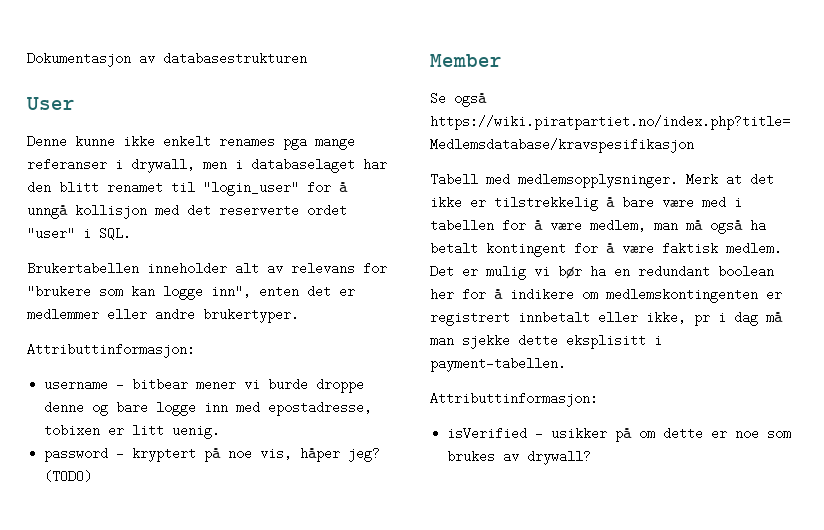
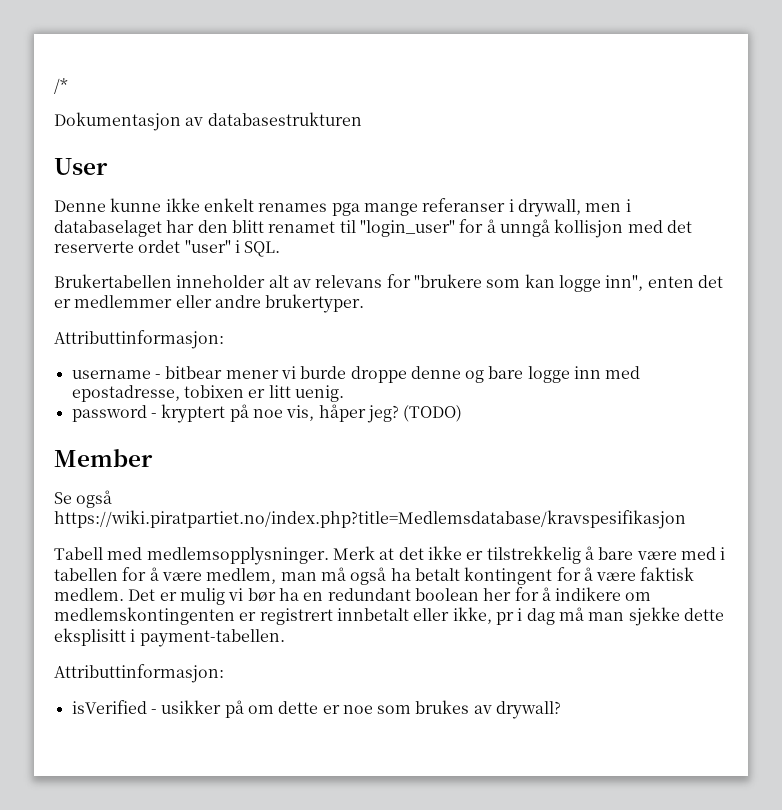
+ /*

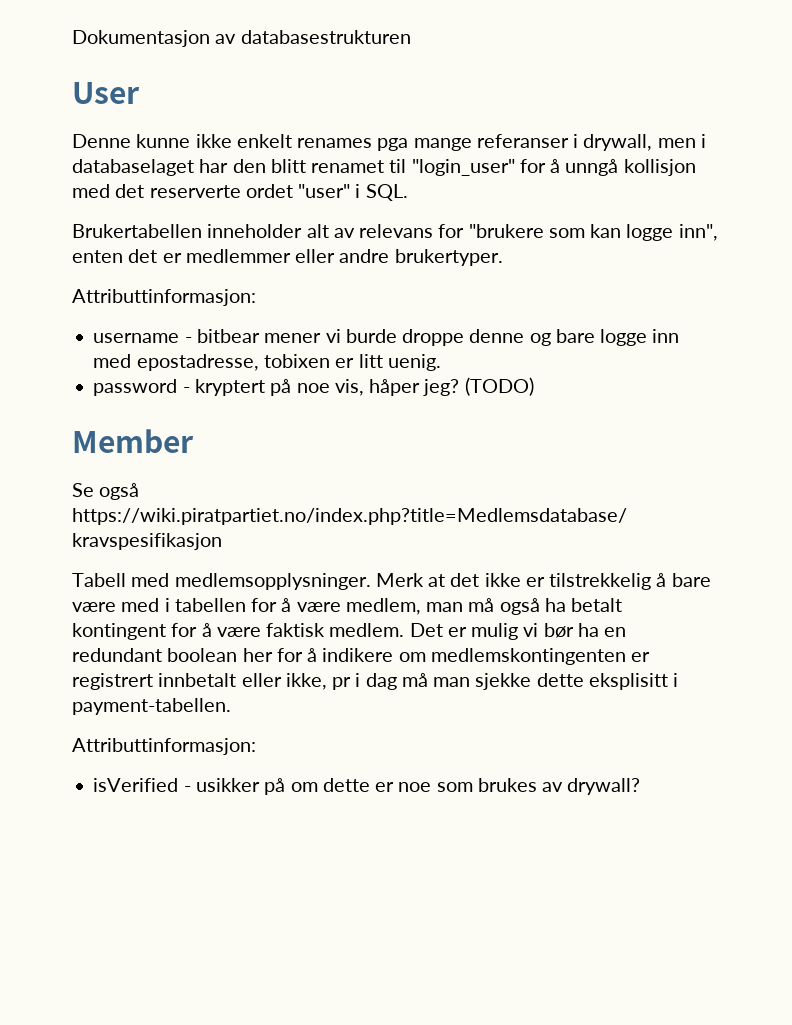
- /*

